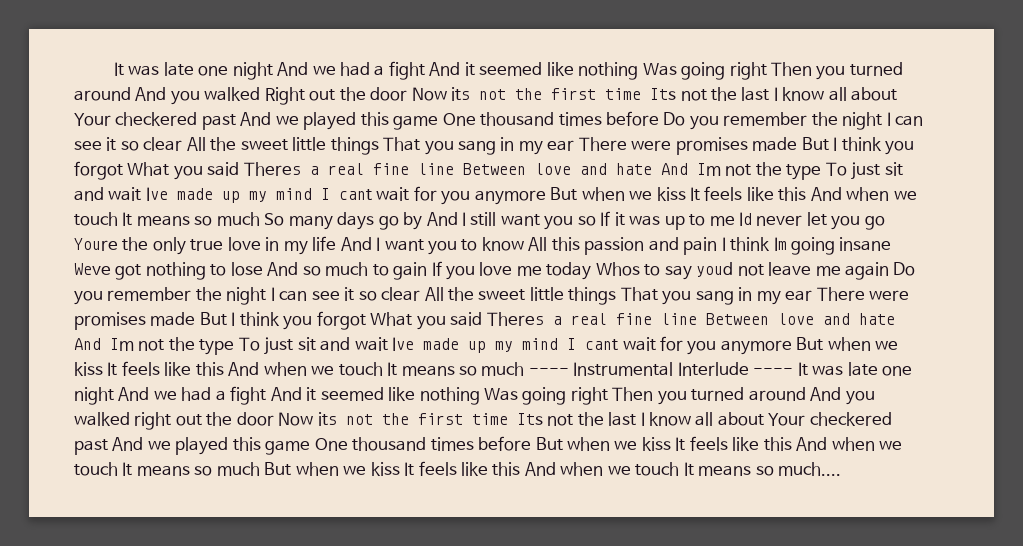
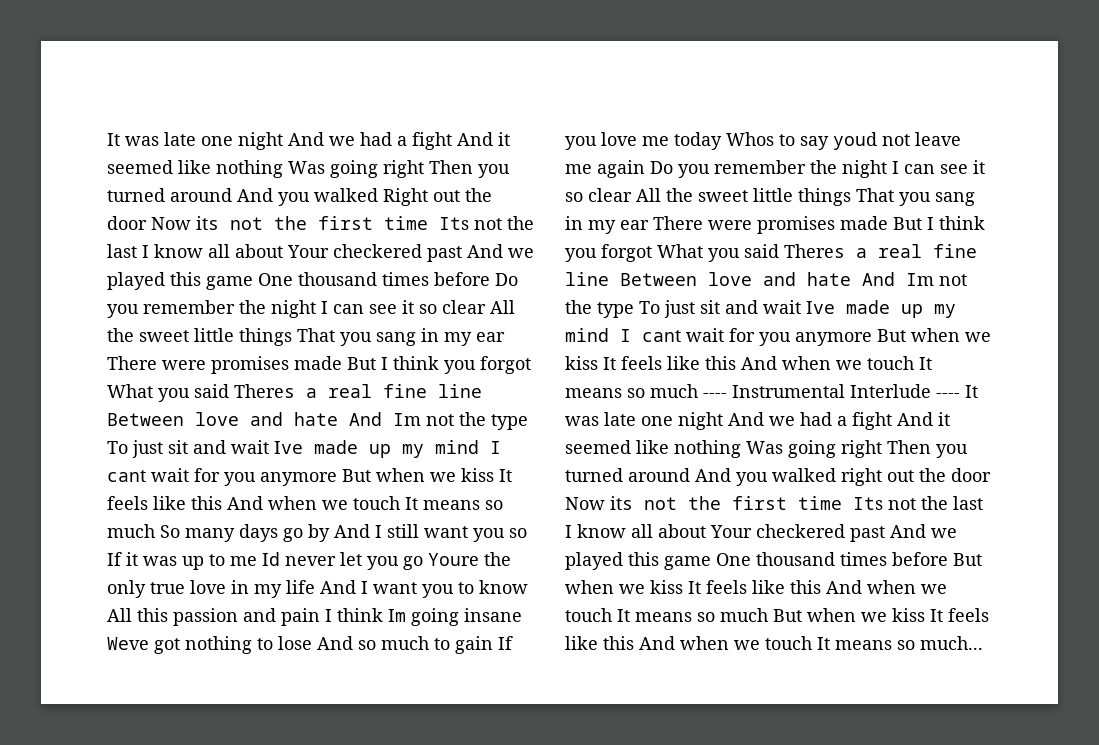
- It was late one night And we had a fight And it seemed like nothing Was going right Then you turned around And you walked Right out the door Now its not the first time Its not the last I know all about Your checkered past And we played this game One thousand times before Do you remember the night I can see it so clear All the sweet little things That you sang in my ear There were promises made But I think you forgot What you said Theres a real fine line Between love and hate And Im not the type To just sit and wait Ive made up my mind I cant wait for you anymore But when we kiss It feels like this And when we touch It means so much So many days go by And I still want you so If it was up to me Id never let you go Youre the only true love in my life And I want you to know All this passion and pain I think Im going insane Weve got nothing to lose And so much to gain If you love me today Whos to say youd not leave me again Do you remember the night I can see it so clear All the sweet little things That you sang in my ear There were promises made But I think you forgot What you said Theres a real fine line Between love and hate And Im not the type To just sit and wait Ive made up my mind I cant wait for you anymore But when we kiss It feels like this And when we touch It means so much ---- Instrumental Interlude ---- It was late one night And we had a fight And it seemed like nothing Was going right Then you turned around And you walked right out the door Now its not the first time Its not the last I know all about Your checkered past And we played this game One thousand times before But when we kiss It feels like this And when we touch It means so much But when we kiss It feels like this And when we touch It means so much....
+ It was late one night And we had a fight And it seemed like nothing Was going right Then you turned around And you walked Right out the door Now its not the first time Its not the last I know all about Your checkered past And we played this game One thousand times before Do you remember the night I can see it so clear All the sweet little things That you sang in my ear There were promises made But I think you forgot What you said Theres a real fine line Between love and hate And Im not the type To just sit and wait Ive made up my mind I cant wait for you anymore But when we kiss It feels like this And when we touch It means so much So many days go by And I still want you so If it was up to me Id never let you go Youre the only true love in my life And I want you to know All this passion and pain I think Im going insane Weve got nothing to lose And so much to gain If you love me today Whos to say youd not leave me again Do you remember the night I can see it so clear All the sweet little things That you sang in my ear There were promises made But I think you forgot What you said Theres a real fine line Between love and hate And Im not the type To just sit and wait Ive made up my mind I cant wait for you anymore But when we kiss It feels like this And when we touch It means so much ---- Instrumental Interlude ---- It was late one night And we had a fight And it seemed like nothing Was going right Then you turned around And you walked right out the door Now its not the first time Its not the last I know all about Your checkered past And we played this game One thousand times before But when we kiss It feels like this And when we touch It means so much But when we kiss It feels like this And when we touch It means so much...

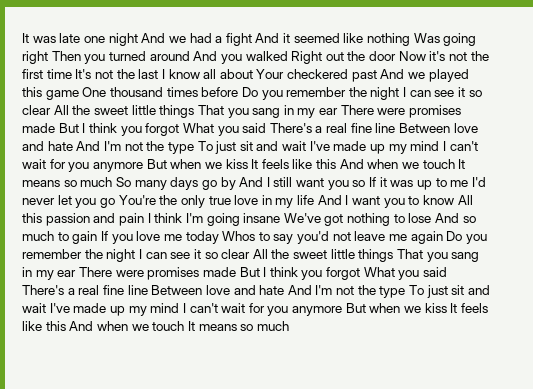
- It was late one night And we had a fight And it seemed like nothing Was going right Then you turned around And you walked Right out the door Now its not the first time Its not the last I know all about Your checkered past And we played this game One thousand times before Do you remember the night I can see it so clear All the sweet little things That you sang in my ear There were promises made But I think you forgot What you said Theres a real fine line Between love and hate And Im not the type To just sit and wait Ive made up my mind I cant wait for you anymore But when we kiss It feels like this And when we touch It means so much So many days go by And I still want you so If it was up to me Id never let you go Youre the only true love in my life And I want you to know All this passion and pain I think Im going insane Weve got nothing to lose And so much to gain If you love me today Whos to say youd not leave me again Do you remember the night I can see it so clear All the sweet little things That you sang in my ear There were promises made But I think you forgot What you said Theres a real fine line Between love and hate And Im not the type To just sit and wait Ive made up my mind I cant wait for you anymore But when we kiss It feels like this And when we touch It means so much ---- Instrumental Interlude ---- It was late one night And we had a fight And it seemed like nothing Was going right Then you turned around And you walked right out the door Now its not the first time Its not the last I know all about Your checkered past And we played this game One thousand times before But when we kiss It feels like this And when we touch It means so much But when we kiss It feels like this And when we touch It means so much...
+ It was late one night And we had a fight And it seemed like nothing Was going right Then you turned around And you walked Right out the door Now it's not the first time It's not the last I know all about Your checkered past And we played this game One thousand times before Do you remember the night I can see it so clear All the sweet little things That you sang in my ear There were promises made But I think you forgot What you said There's a real fine line Between love and hate And I'm not the type To just sit and wait I've made up my mind I can't wait for you anymore But when we kiss It feels like this And when we touch It means so much So many days go by And I still want you so If it was up to me I'd never let you go You're the only true love in my life And I want you to know All this passion and pain I think I'm going insane We've got nothing to lose And so much to gain If you love me today Whos to say you'd not leave me again Do you remember the night I can see it so clear All the sweet little things That you sang in my ear There were promises made But I think you forgot What you said There's a real fine line Between love and hate And I'm not the type To just sit and wait I've made up my mind I can't wait for you anymore But when we kiss It feels like this And when we touch It means so much

